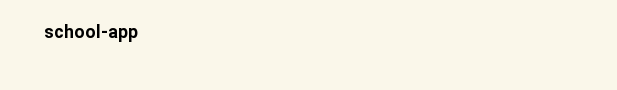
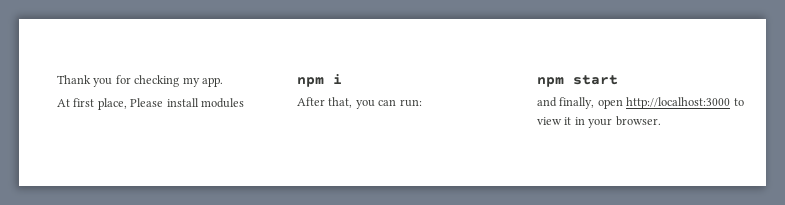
- school-app
+ Thank you for checking my app.
+ At first place, Please install modules
+ npm i
+ After that, you can run:
+ npm start
+ and finally, open http://localhost:3000 to view it in your browser.

